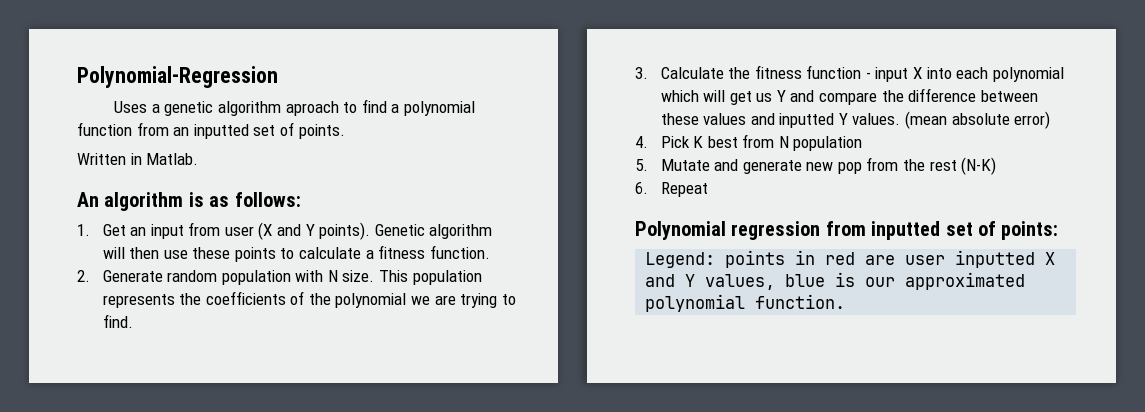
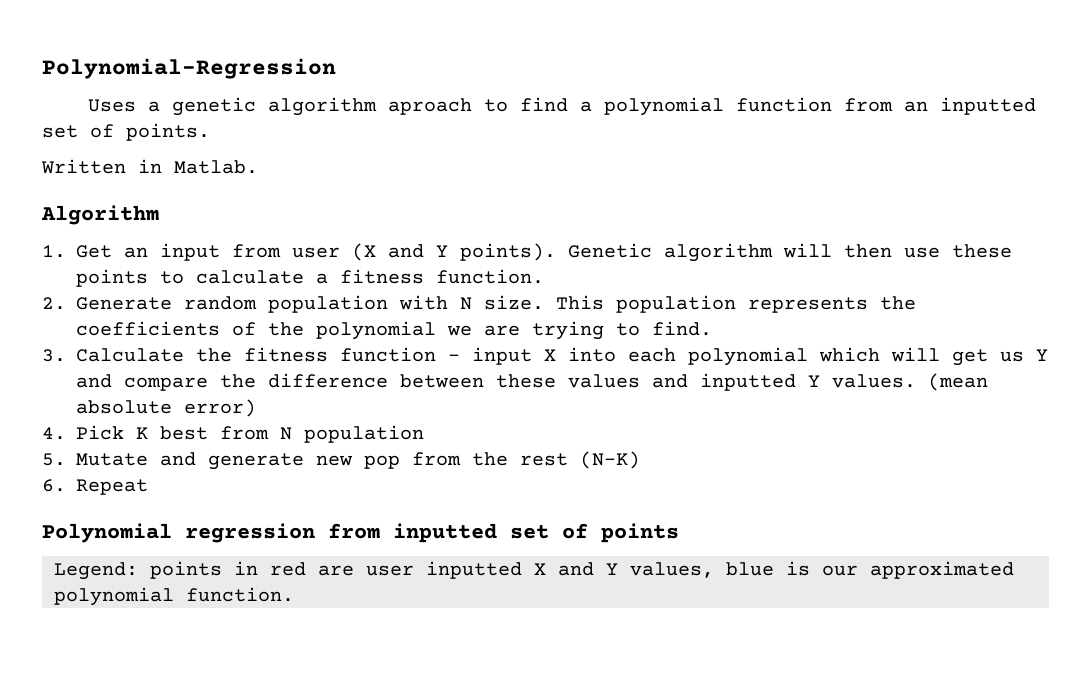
- An algorithm is as follows:
+ Algorithm
- Polynomial regression from inputted set of points:
+ Polynomial regression from inputted set of points

